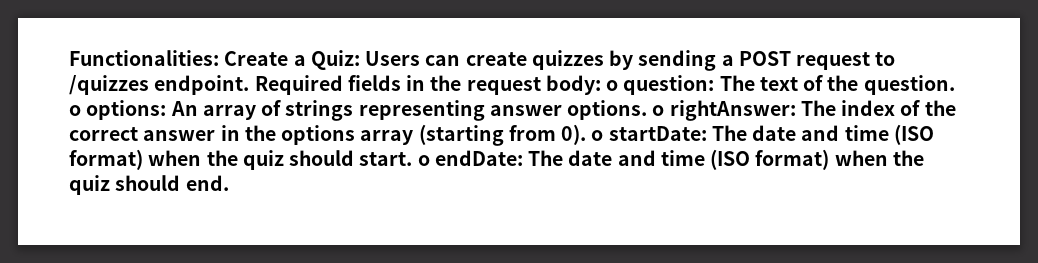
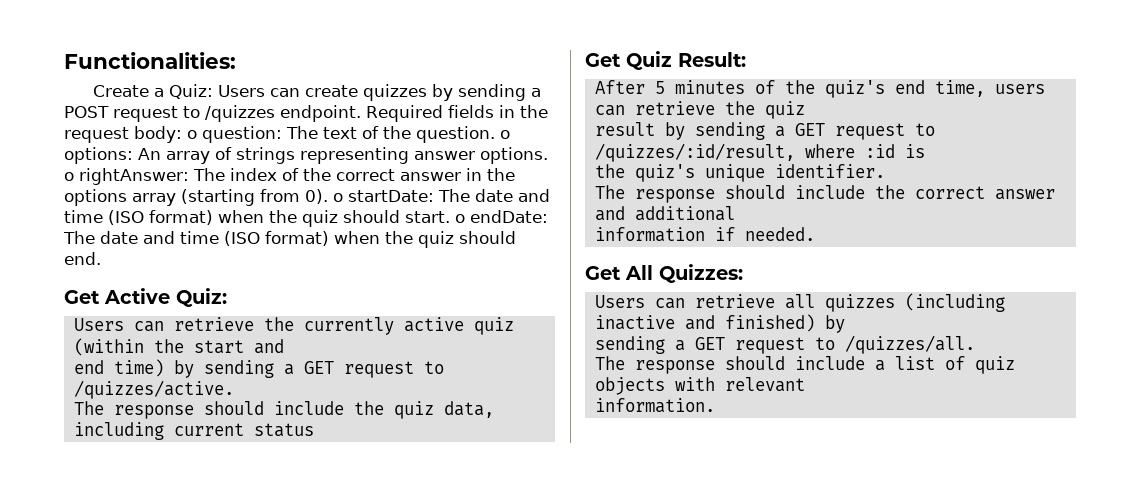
- Functionalities: Create a Quiz: Users can create quizzes by sending a POST request to /quizzes endpoint.
+ Functionalities:
+ Create a Quiz: Users can create quizzes by sending a POST request to /quizzes endpoint.
+ Get Active Quiz:
+ Users can retrieve the currently active quiz (within the start and
+ end time) by sending a GET request to /quizzes/active.
+ The response should include the quiz data, including current status
+ Get Quiz Result:
+ After 5 minutes of the quiz's end time, users can retrieve the quiz
+ result by sending a GET request to /quizzes/:id/result, where :id is
+ the quiz's unique identifier.
+ The response should include the correct answer and additional
+ information if needed.
+ Get All Quizzes:
+ Users can retrieve all quizzes (including inactive and finished) by
+ sending a GET request to /quizzes/all.
+ The response should include a list of quiz objects with relevant
+ information.

